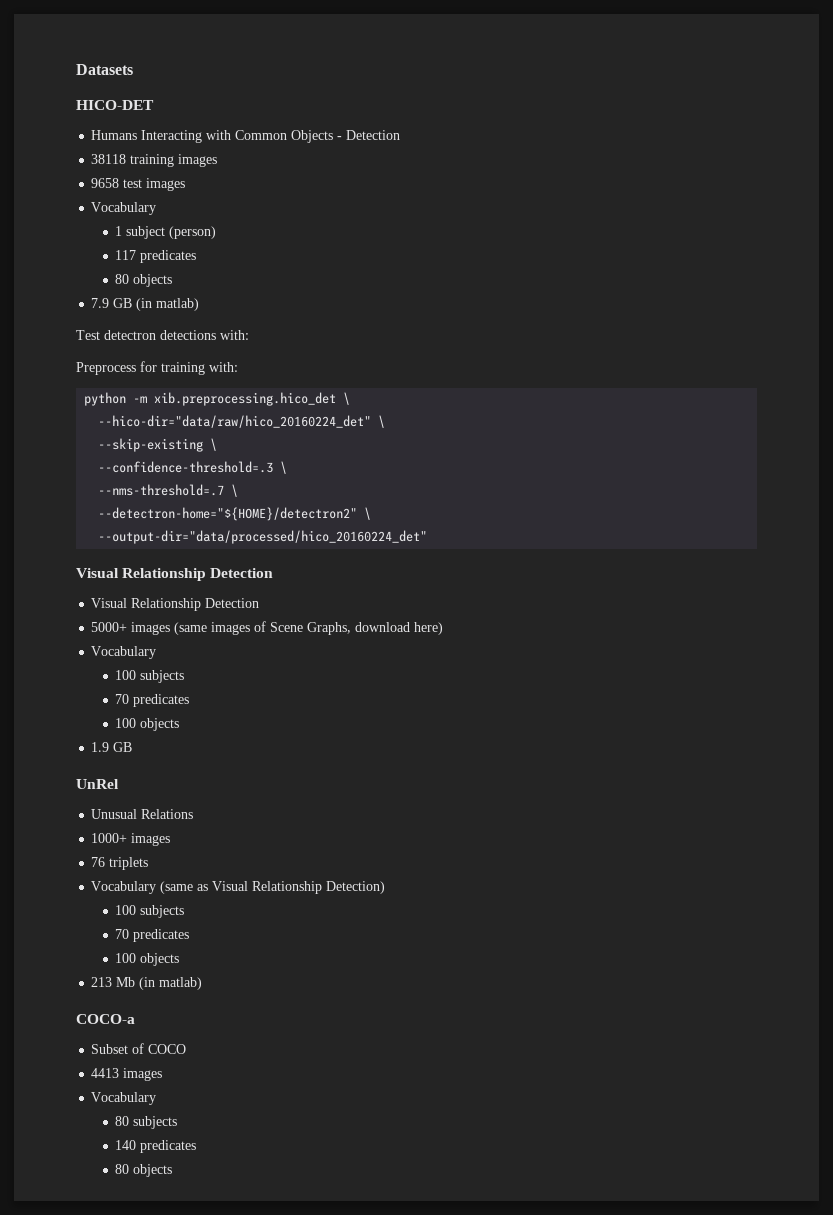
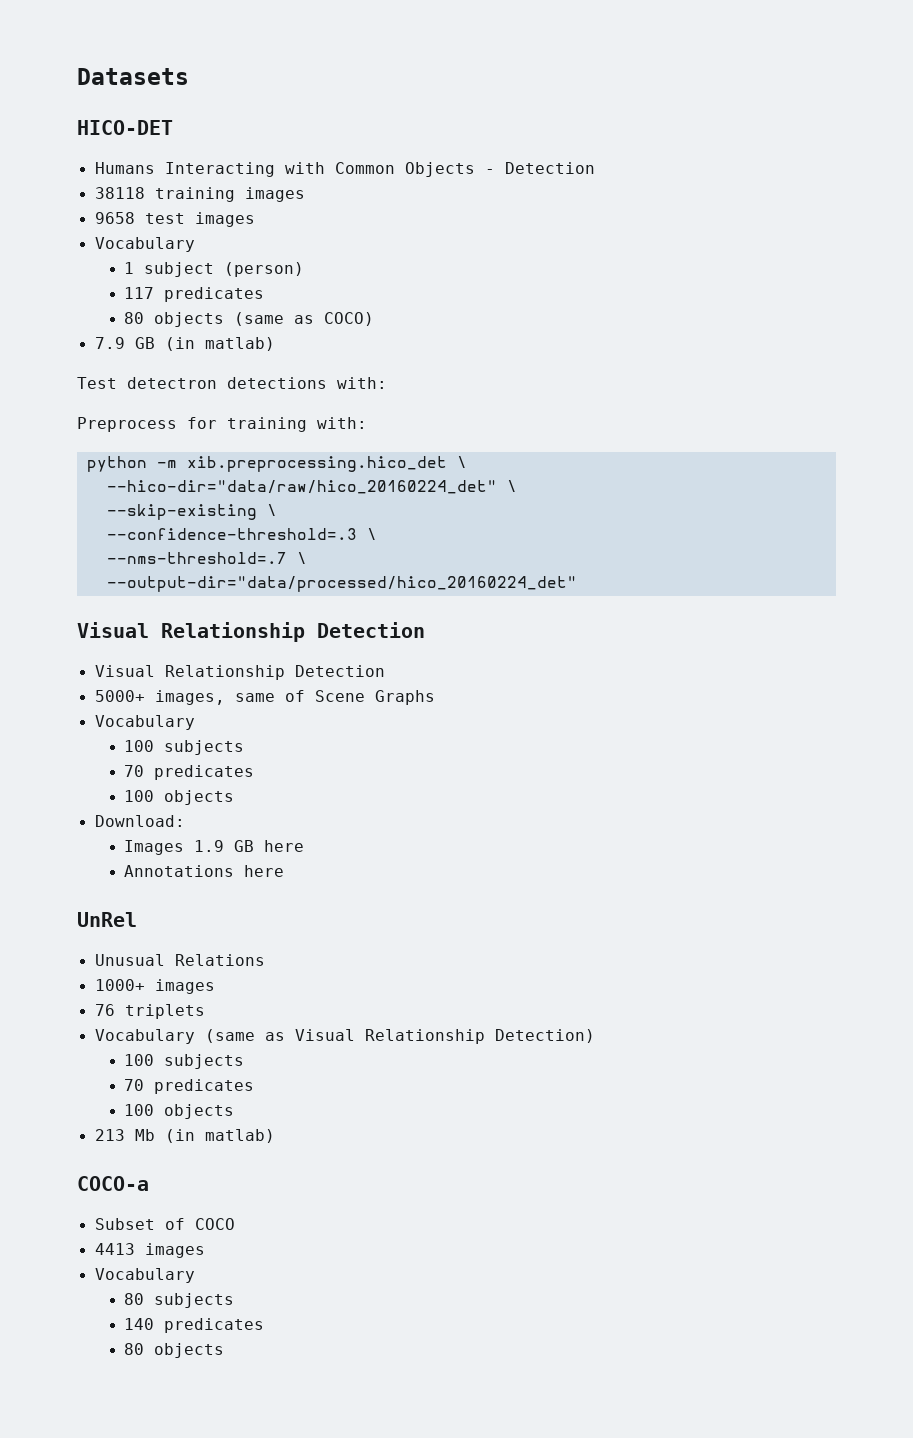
  117 predicates
- 80 objects
+ 80 objects (same as COCO)
- --detectron-home="${HOME}/detectron2" \
- 5000+ images (same images of Scene Graphs, download here)
+ 5000+ images, same of Scene Graphs
- 1.9 GB
+ Download:
+ Images 1.9 GB here
+ Annotations here

